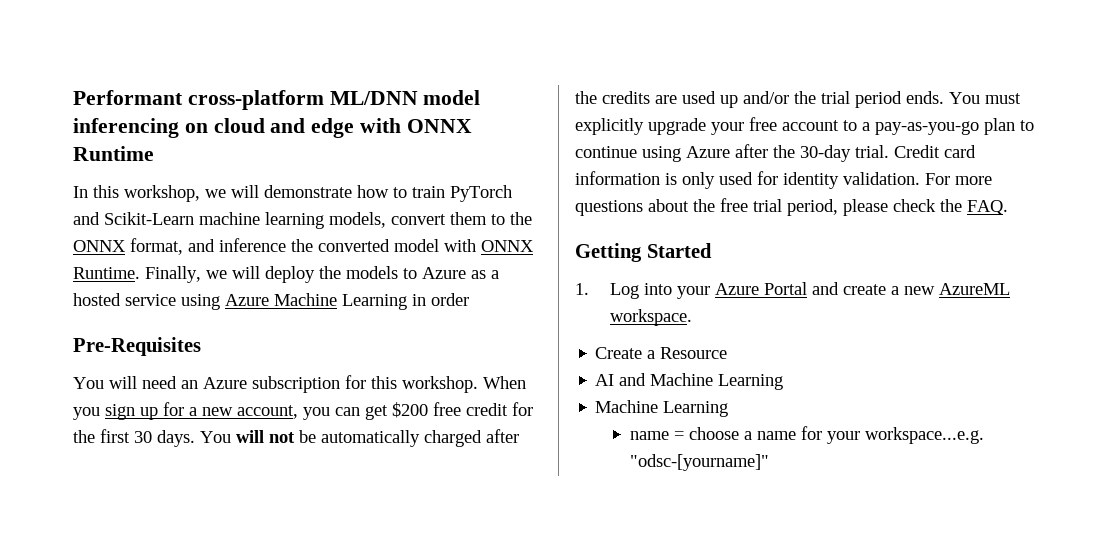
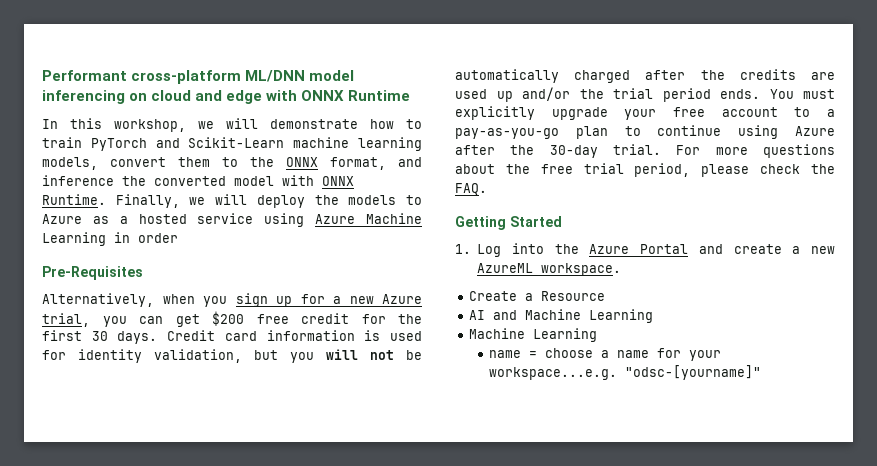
- You will need an Azure subscription for this workshop. When you sign up for a new account, you can get $200 free credit for the first 30 days.
+ Alternatively, when you sign up for a new Azure trial, you can get $200 free credit for the first 30 days.
- You will not be automatically charged after the credits are used up and/or the trial period ends.
+ Credit card information is used for identity validation, but you will not be automatically charged after the credits are used up and/or the trial period ends.
- Credit card information is only used for identity validation.
- 1. Log into your Azure Portal and create a new AzureML workspace.
+ 1. Log into the Azure Portal and create a new AzureML workspace.

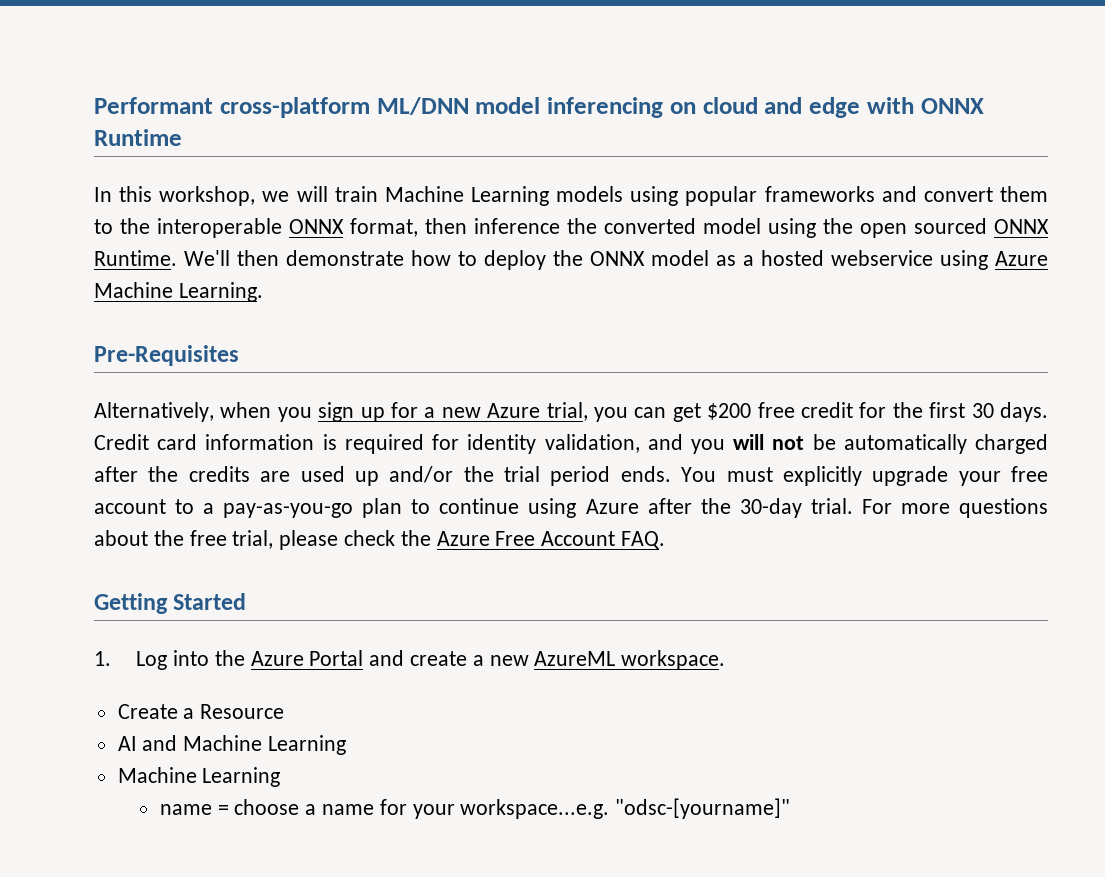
- In this workshop, we will demonstrate how to train PyTorch and Scikit-Learn machine learning models, convert them to the ONNX format, and inference the converted model with ONNX Runtime. Finally, we will deploy the models to Azure as a hosted service using Azure Machine Learning in order
+ In this workshop, we will train Machine Learning models using popular frameworks and convert them to the interoperable ONNX format, then inference the converted model using the open sourced ONNX Runtime. We'll then demonstrate how to deploy the ONNX model as a hosted webservice using Azure Machine Learning.
- Credit card information is used for identity validation, but you will not be automatically charged after the credits are used up and/or the trial period ends.
+ Credit card information is required for identity validation, and you will not be automatically charged after the credits are used up and/or the trial period ends.
- For more questions about the free trial period, please check the FAQ.
+ For more questions about the free trial, please check the Azure Free Account FAQ.

